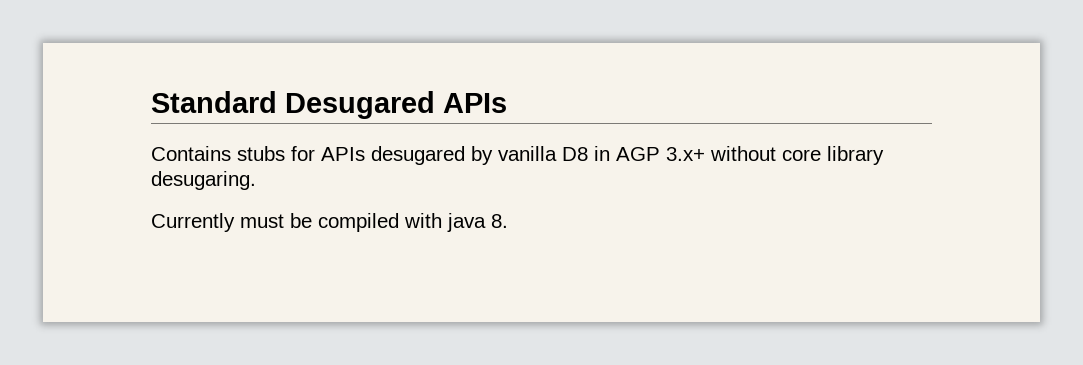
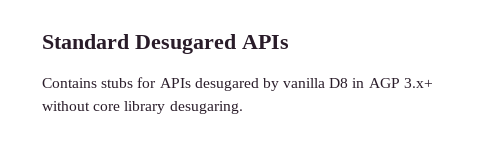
- Currently must be compiled with java 8.

